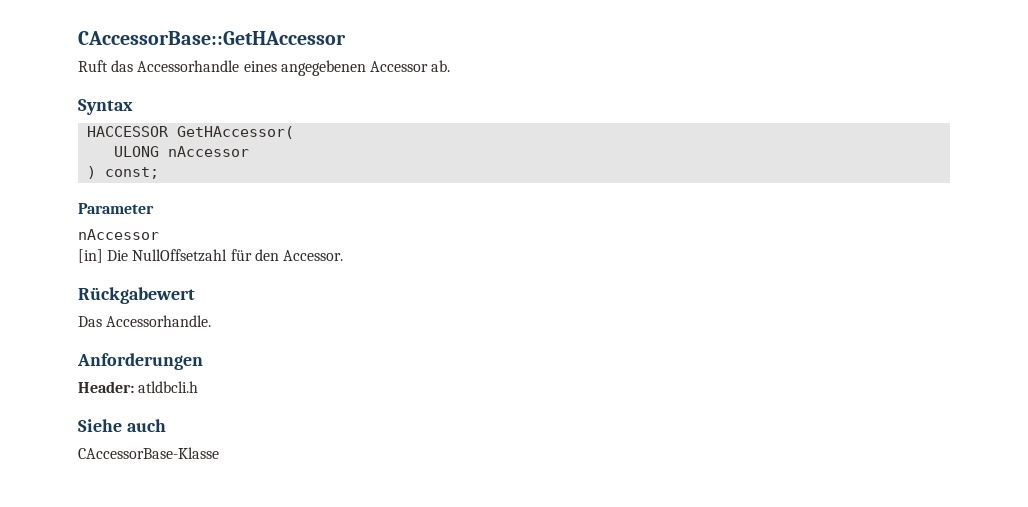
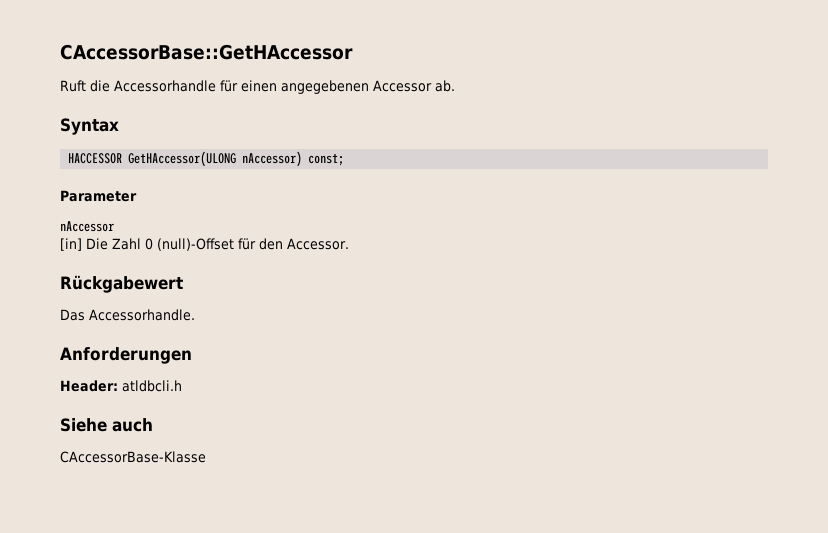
- Ruft das Accessorhandle eines angegebenen Accessor ab.
+ Ruft die Accessorhandle für einen angegebenen Accessor ab.
- HACCESSOR GetHAccessor(
- ULONG nAccessor
- ) const;
+ HACCESSOR GetHAccessor(ULONG nAccessor) const;
- [in] Die NullOffsetzahl für den Accessor.
+ [in] Die Zahl 0 (null)-Offset für den Accessor.

